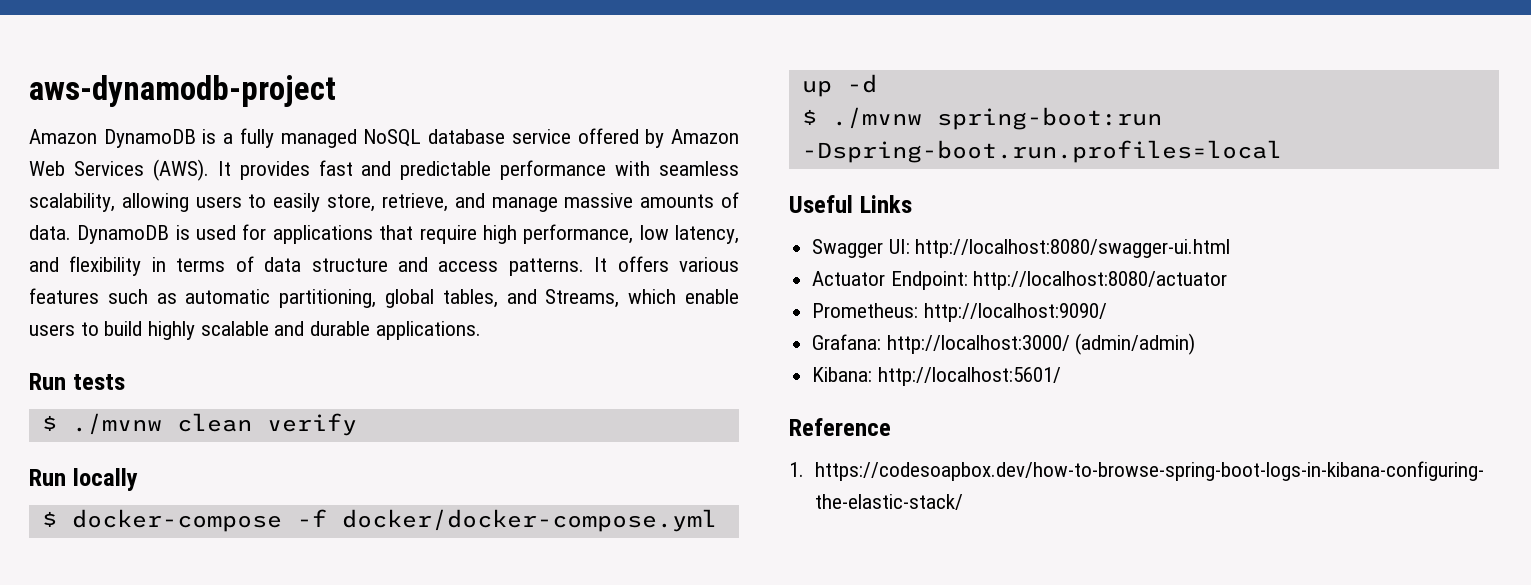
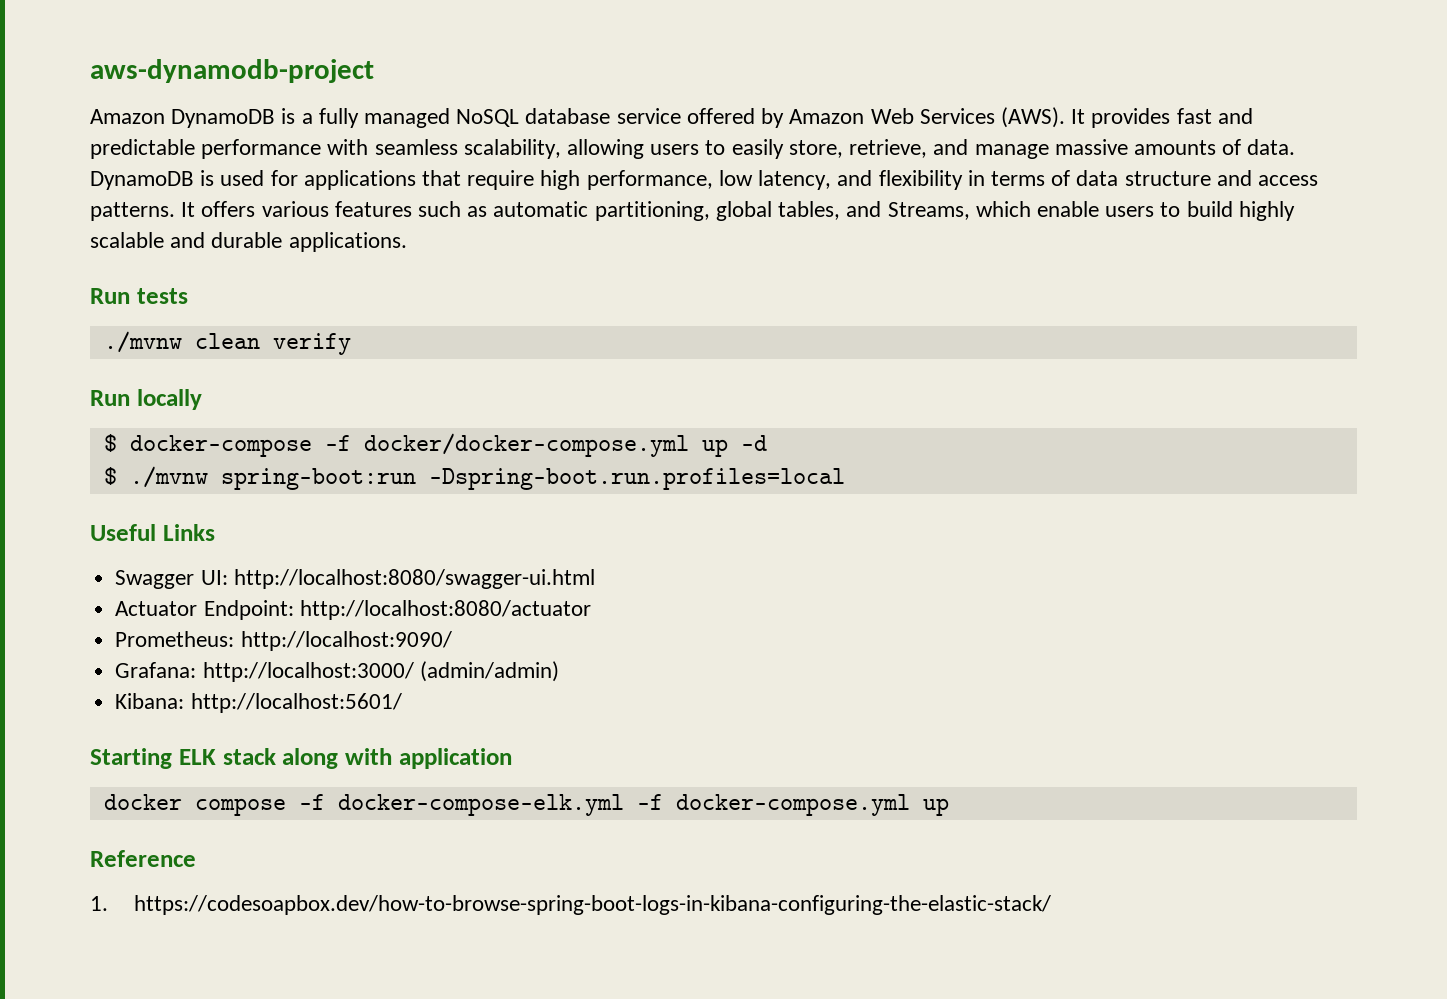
- $ ./mvnw clean verify
+ ./mvnw clean verify
+ Starting ELK stack along with application
+ docker compose -f docker-compose-elk.yml -f docker-compose.yml up

